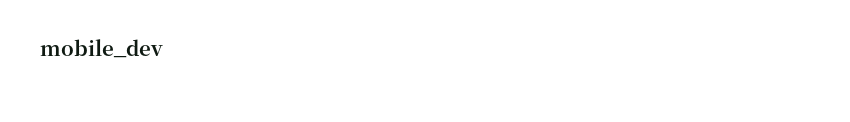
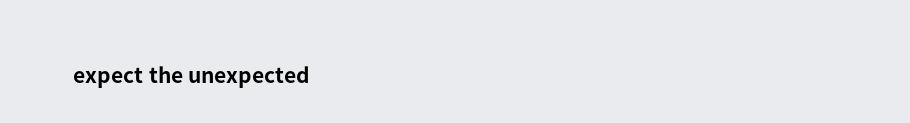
- mobile_dev
+ expect the unexpected

